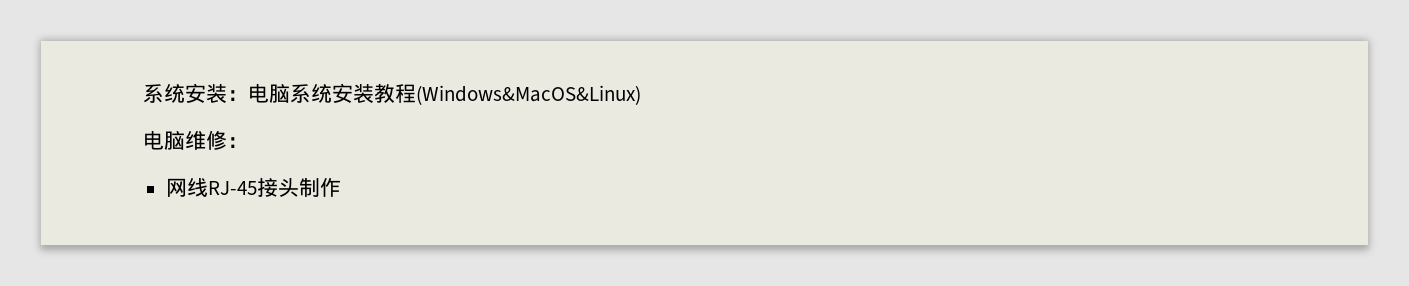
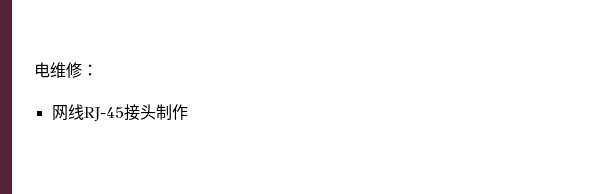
- 系统安装：电脑系统安装教程(Windows&MacOS&Linux)
- 电脑维修：
+ 电维修：

